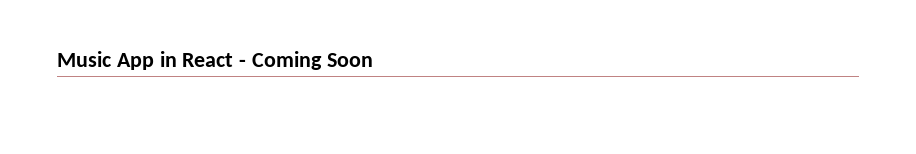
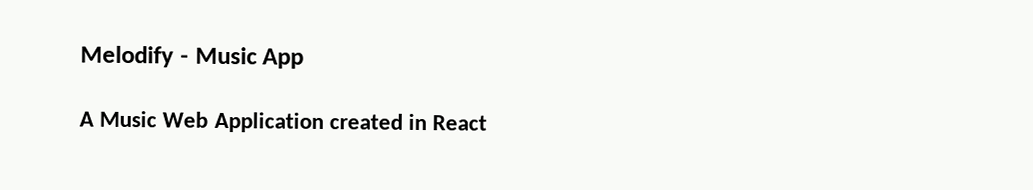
- Music App in React - Coming Soon
+ Melodify - Music App
+ A Music Web Application created in React

